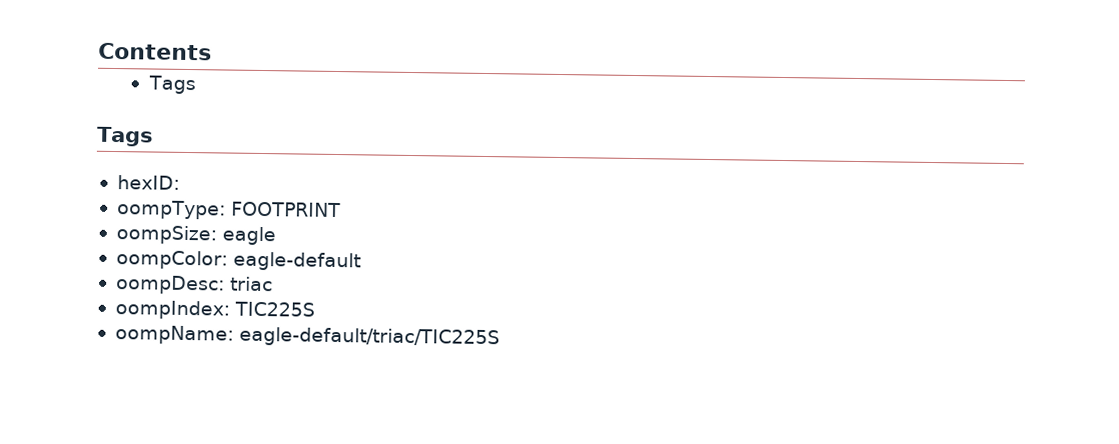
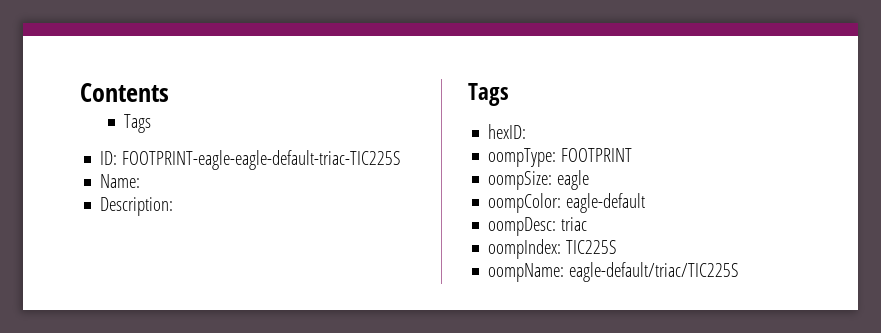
+ ID: FOOTPRINT-eagle-eagle-default-triac-TIC225S
+ Name:
+ Description:

